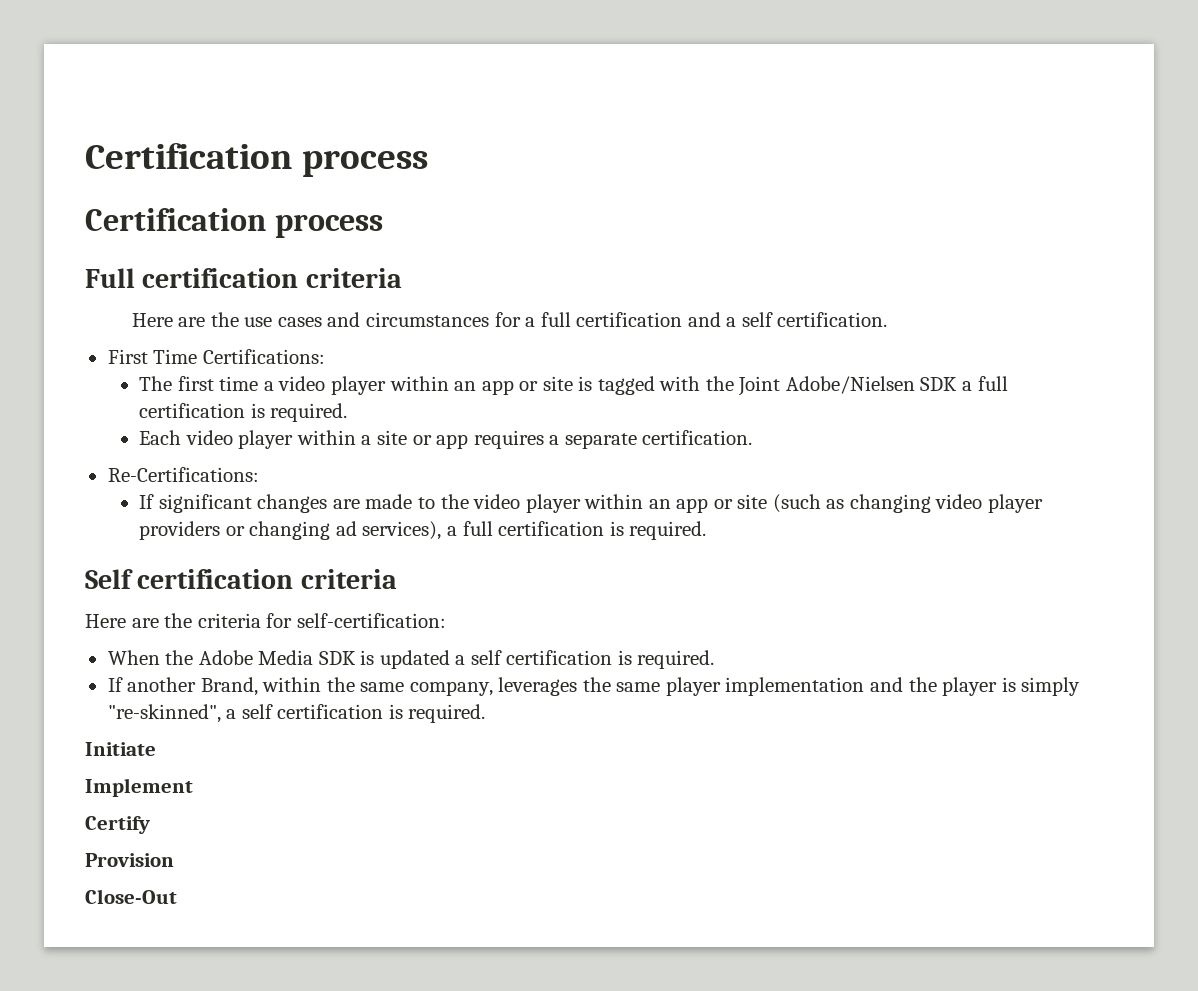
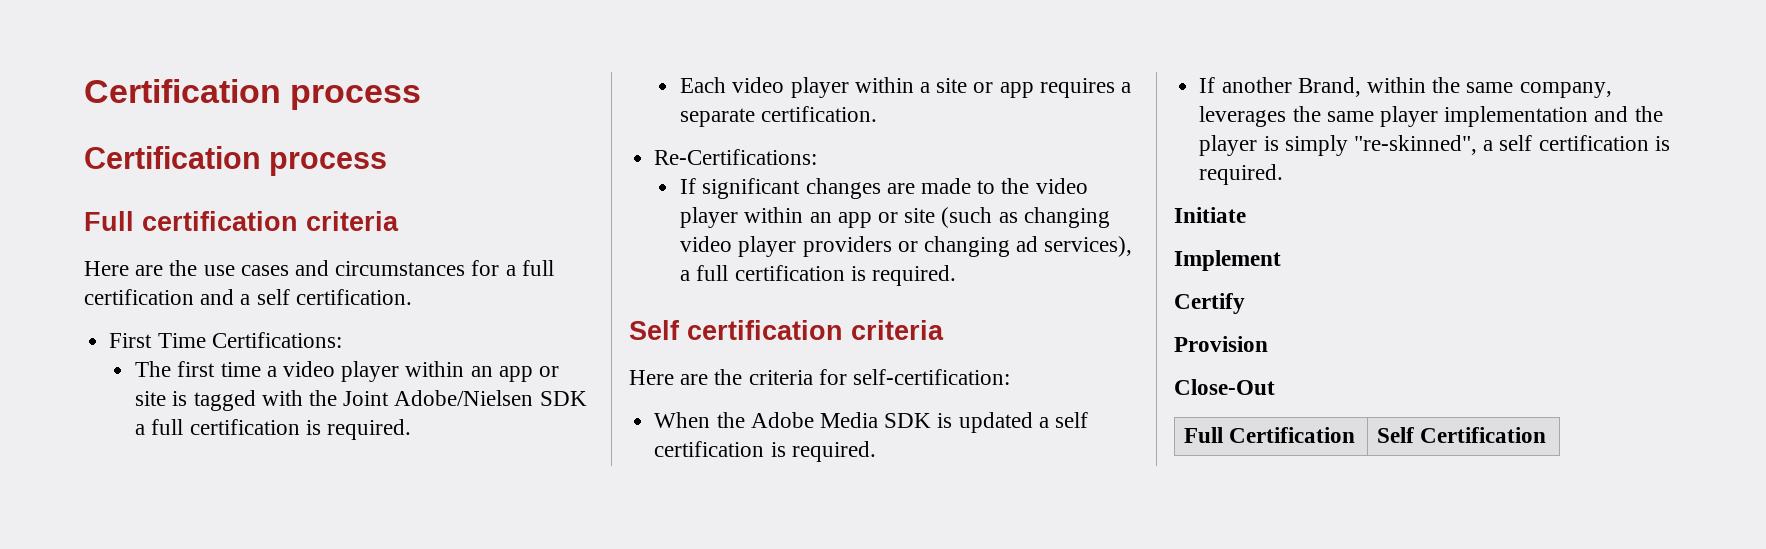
+ Full Certification | Self Certification

